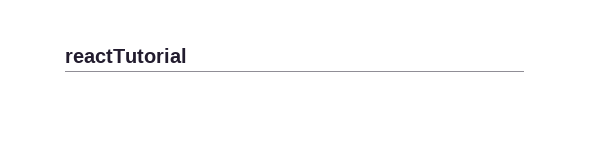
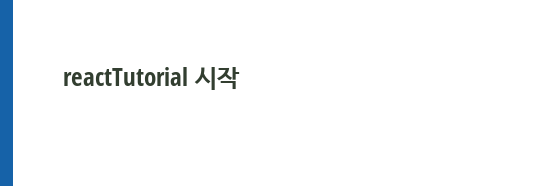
- reactTutorial
+ reactTutorial 시작

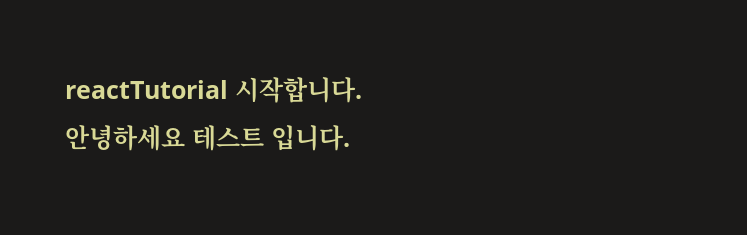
- reactTutorial 시작
+ reactTutorial 시작합니다.
+ 안녕하세요 테스트 입니다.

